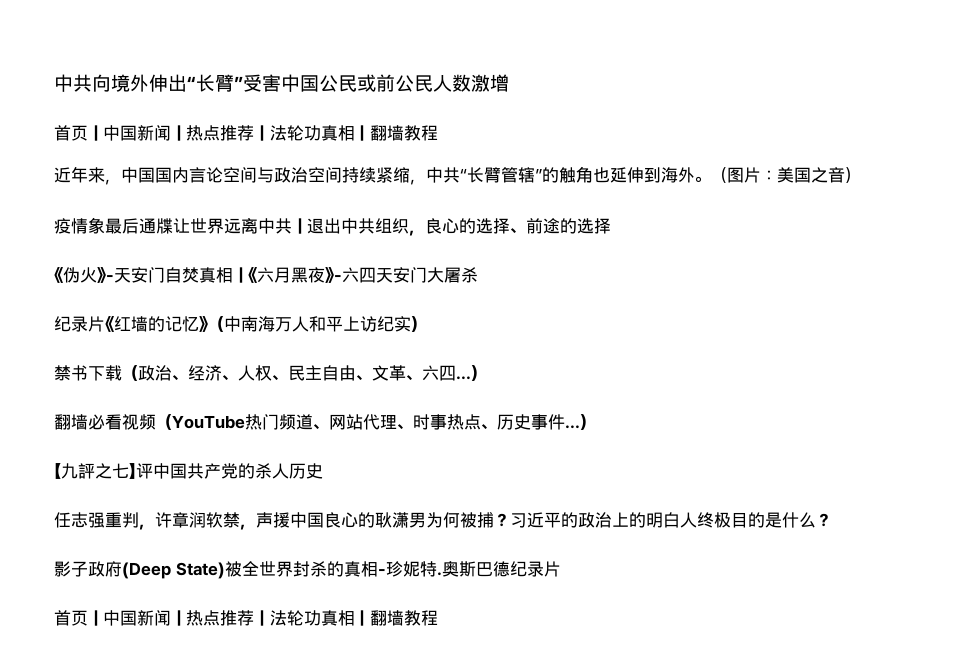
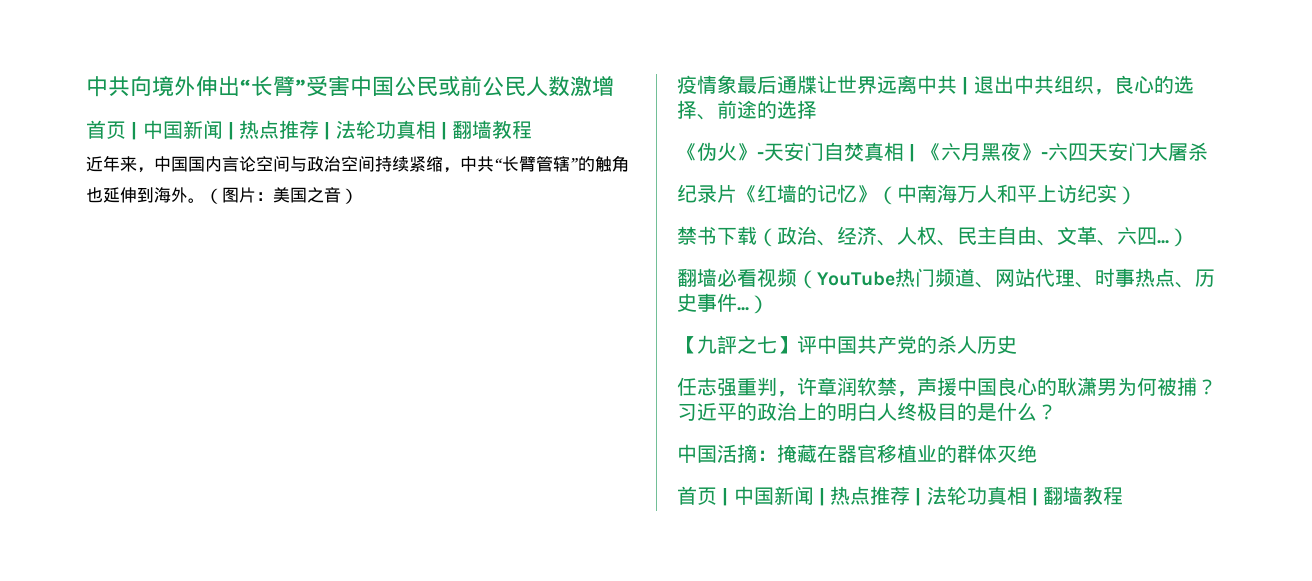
- 影子政府(Deep State)被全世界封杀的真相-珍妮特.奥斯巴德纪录片
+ 中国活摘：掩藏在器官移植业的群体灭绝

